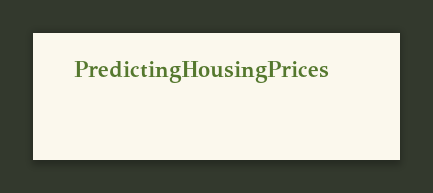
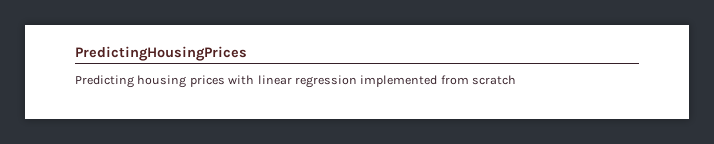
+ Predicting housing prices with linear regression implemented from scratch

